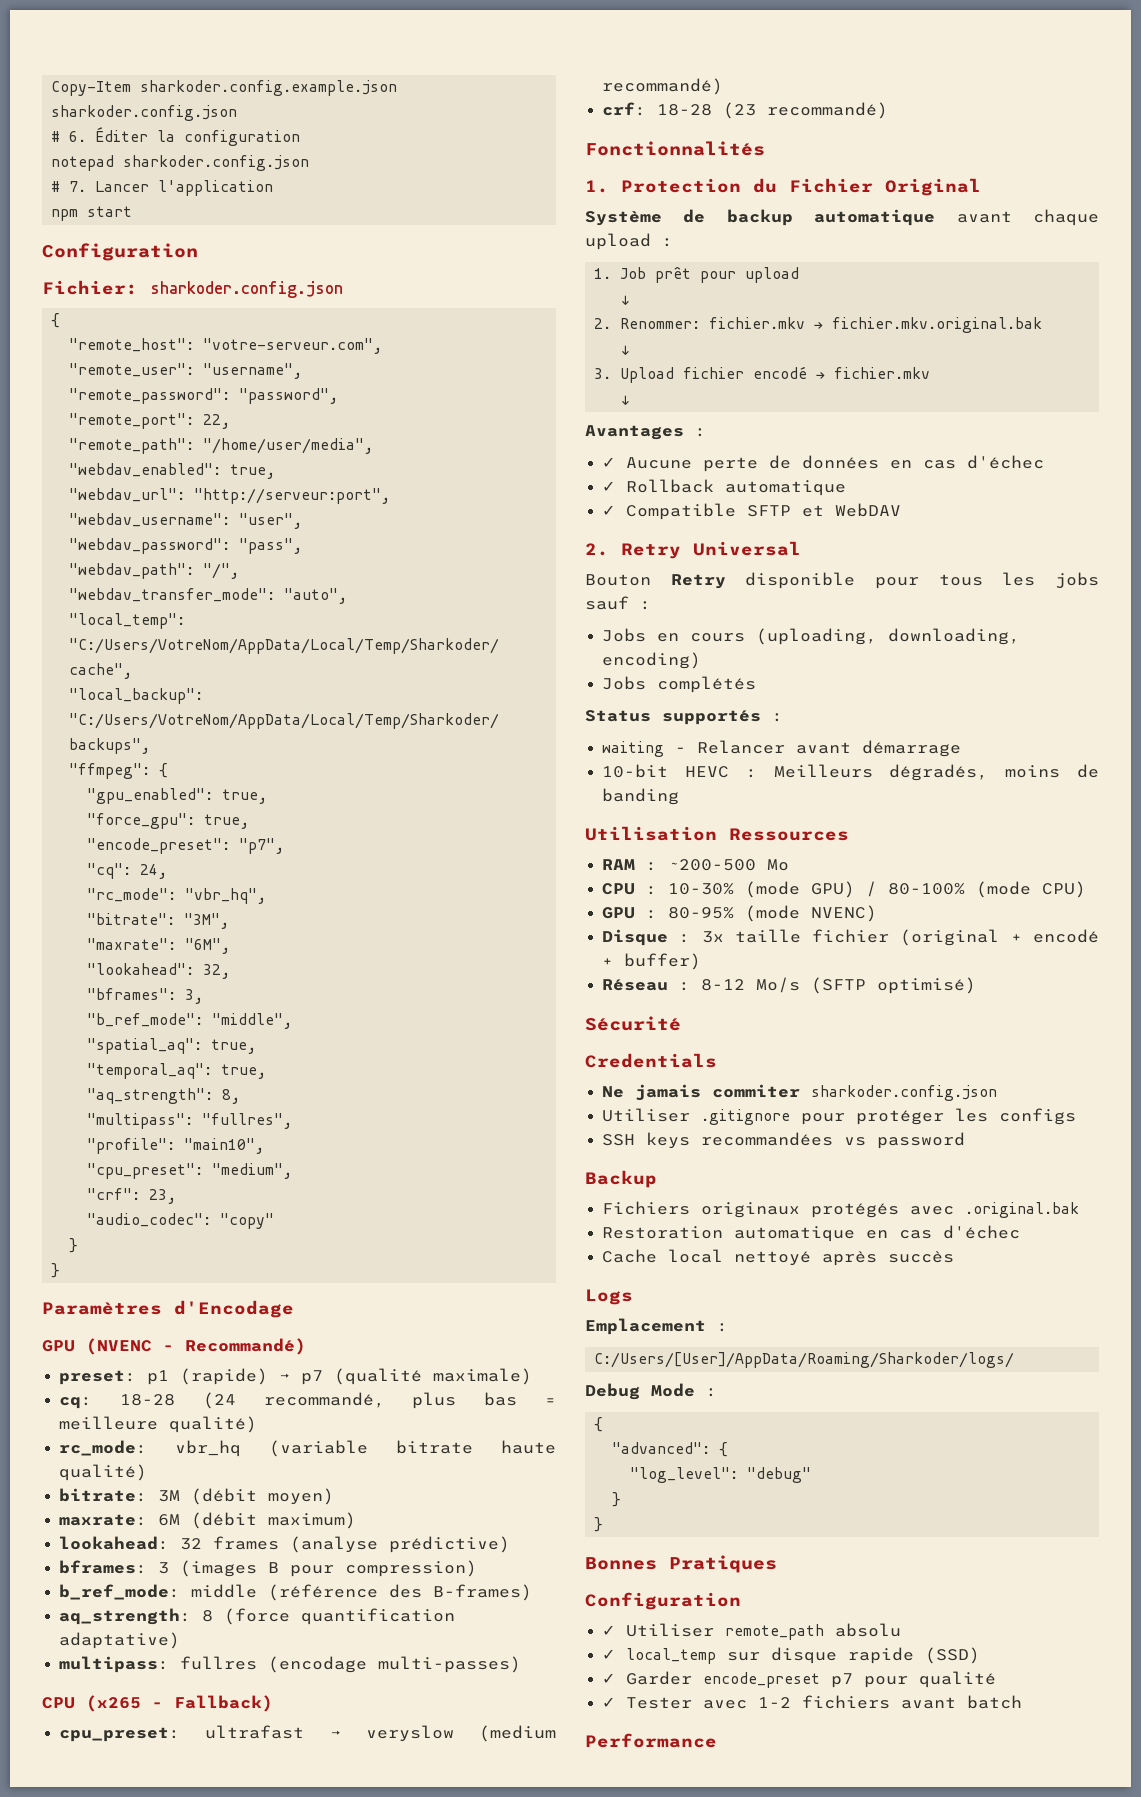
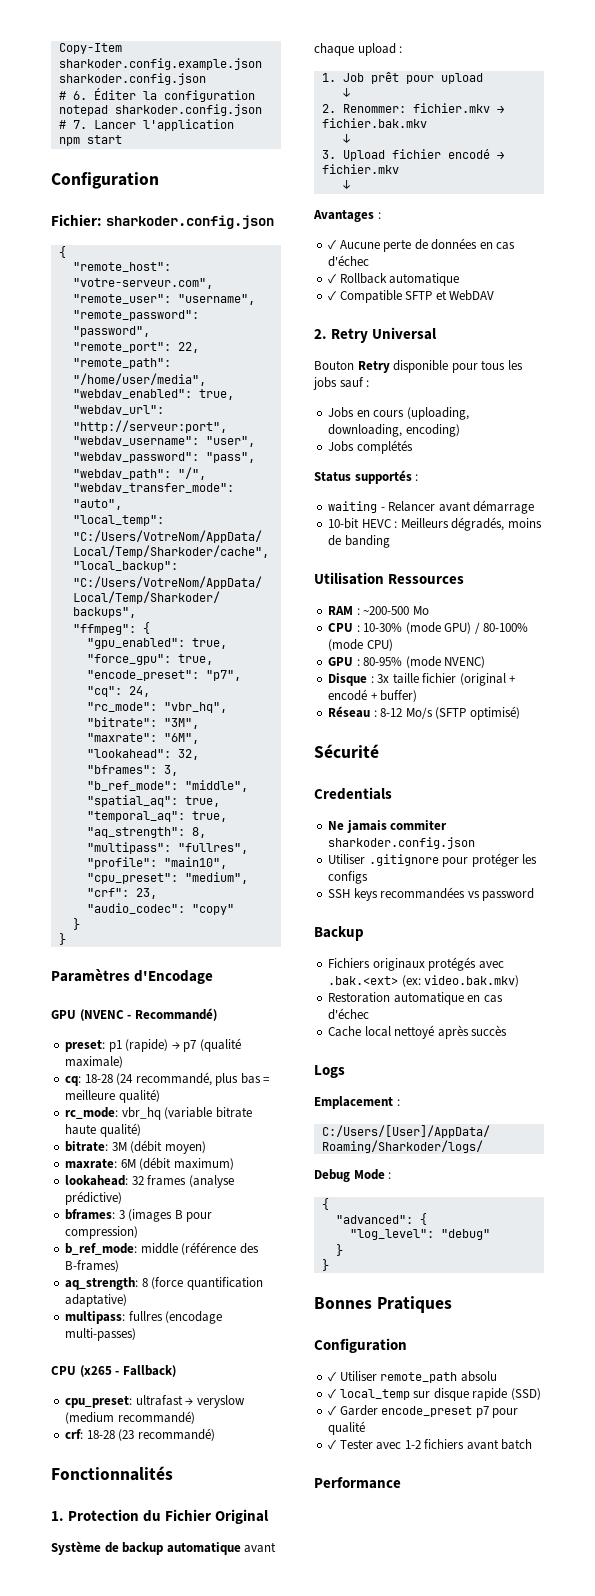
- 2. Renommer: fichier.mkv → fichier.mkv.original.bak
+ 2. Renommer: fichier.mkv → fichier.bak.mkv
- Fichiers originaux protégés avec .original.bak
+ Fichiers originaux protégés avec .bak.<ext> (ex: video.bak.mkv)

